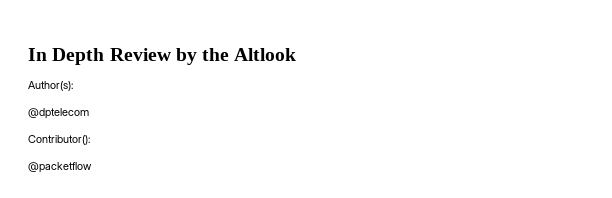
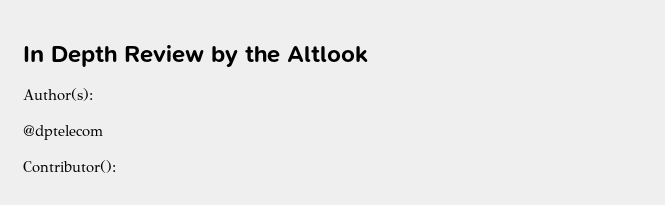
- @packetflow

